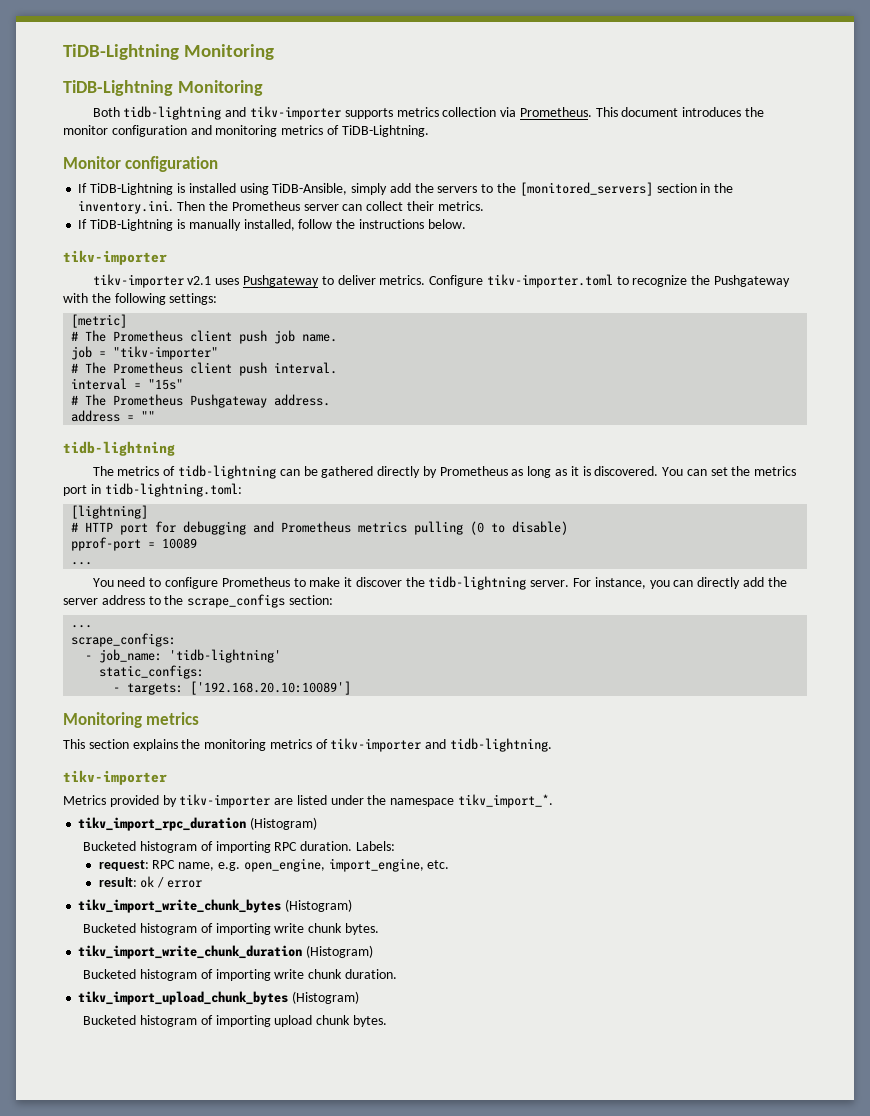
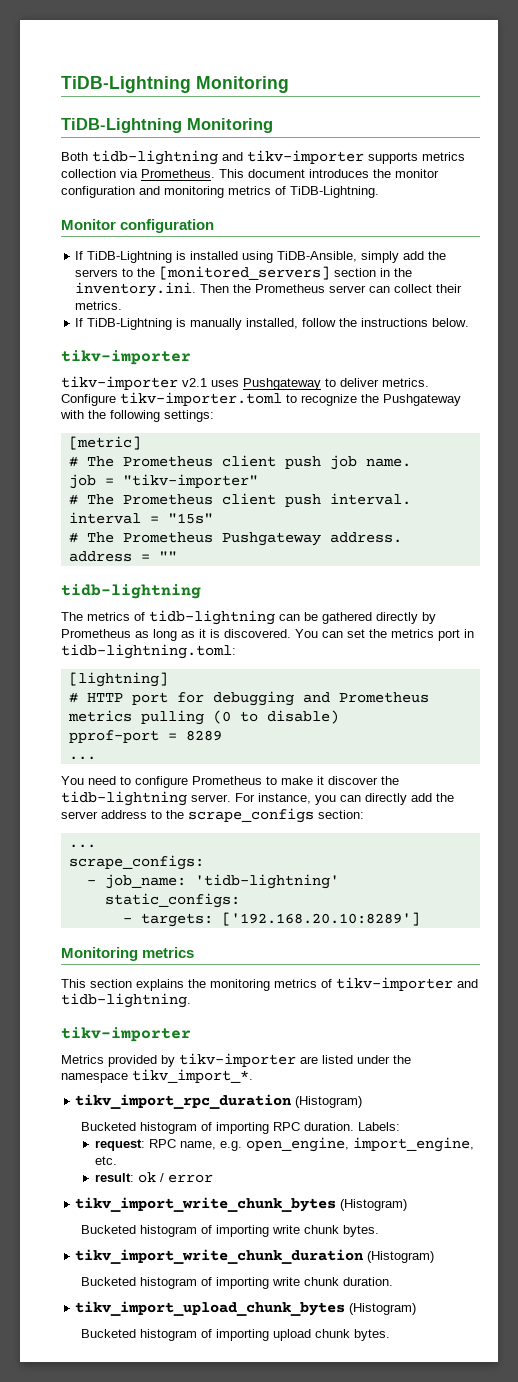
- pprof-port = 10089
+ pprof-port = 8289
- - targets: ['192.168.20.10:10089']
+ - targets: ['192.168.20.10:8289']

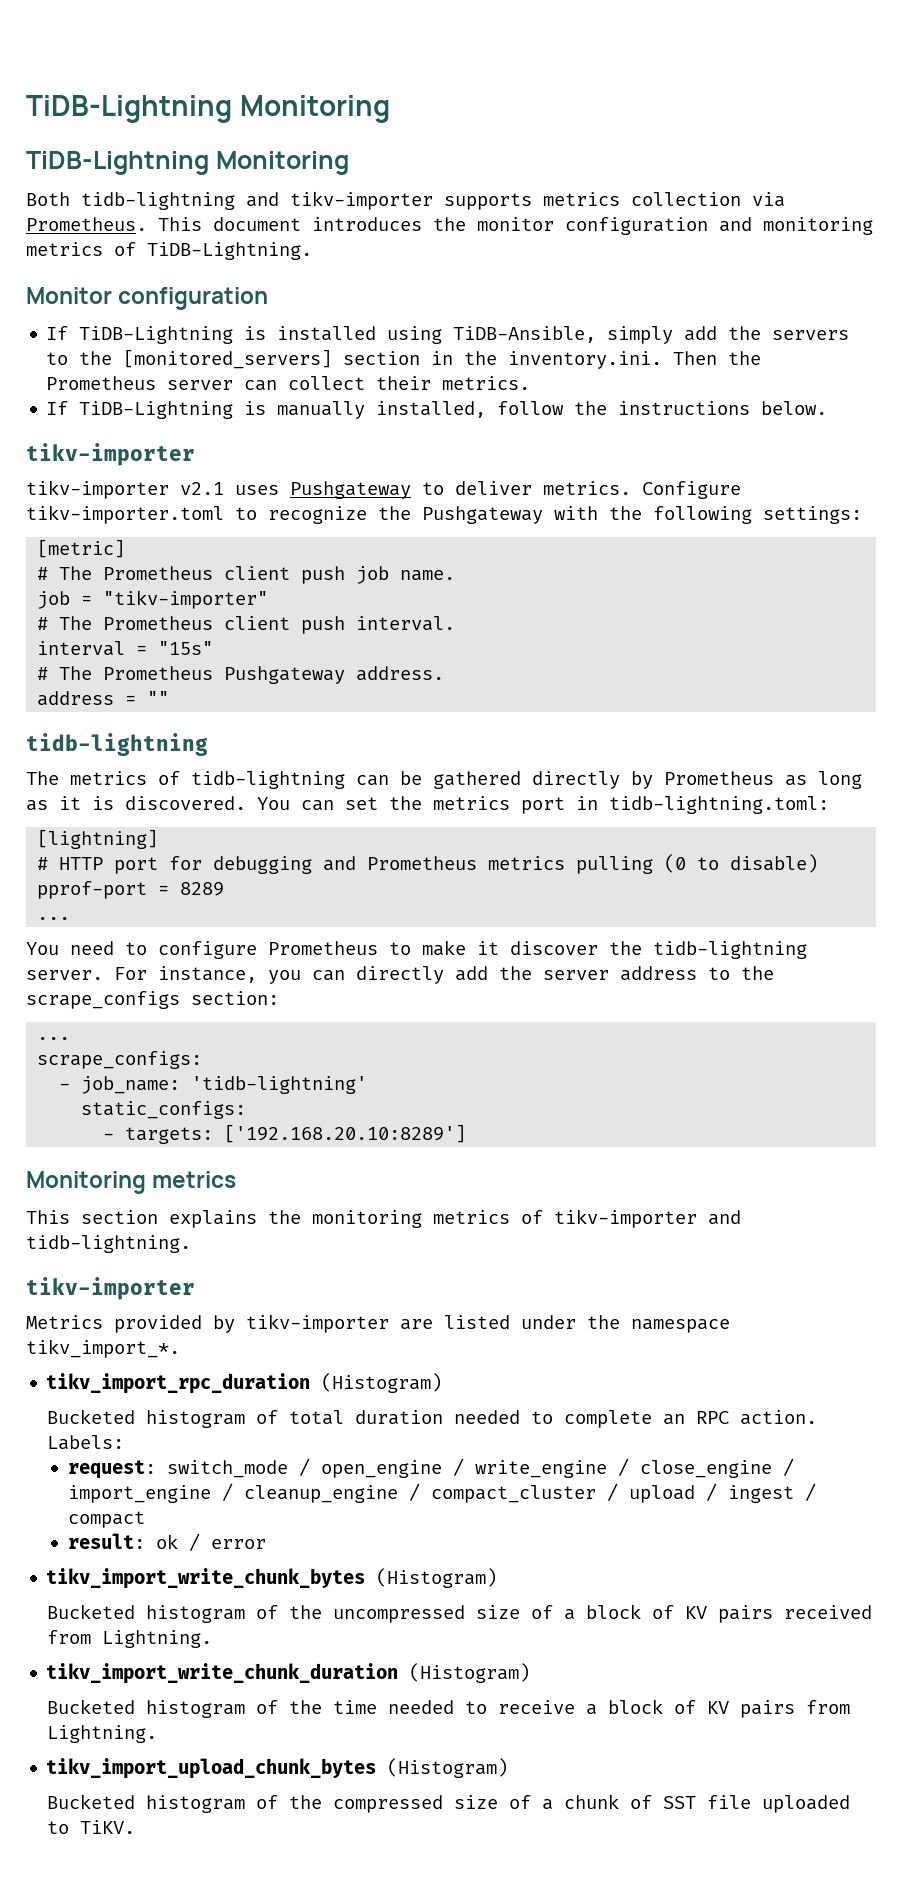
- Bucketed histogram of importing RPC duration. Labels:
- request: RPC name, e.g. open_engine, import_engine, etc.
+ Bucketed histogram of total duration needed to complete an RPC action. Labels:
+ request: switch_mode / open_engine / write_engine / close_engine / import_engine / cleanup_engine / compact_cluster / upload / ingest / compact
- Bucketed histogram of importing write chunk bytes.
+ Bucketed histogram of the uncompressed size of a block of KV pairs received from Lightning.
- Bucketed histogram of importing write chunk duration.
+ Bucketed histogram of the time needed to receive a block of KV pairs from Lightning.
- Bucketed histogram of importing upload chunk bytes.
+ Bucketed histogram of the compressed size of a chunk of SST file uploaded to TiKV.

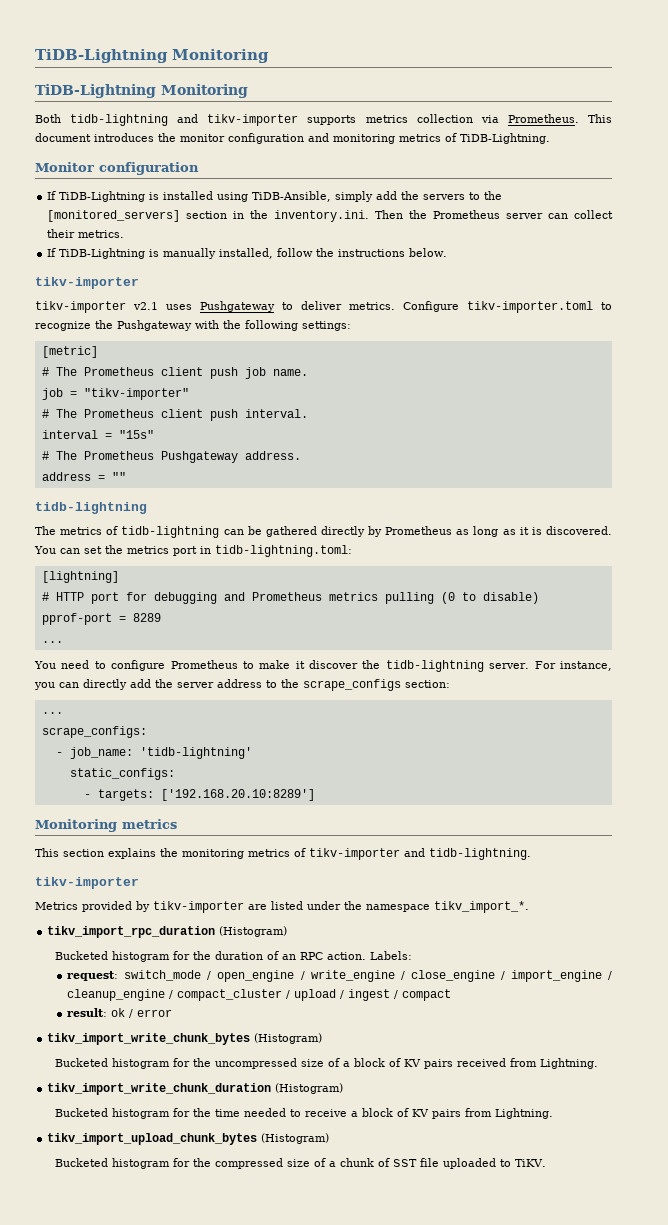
- Bucketed histogram of total duration needed to complete an RPC action.
+ Bucketed histogram for the duration of an RPC action.
- Bucketed histogram of the uncompressed size of a block of KV pairs received from Lightning.
+ Bucketed histogram for the uncompressed size of a block of KV pairs received from Lightning.
- Bucketed histogram of the time needed to receive a block of KV pairs from Lightning.
+ Bucketed histogram for the time needed to receive a block of KV pairs from Lightning.
- Bucketed histogram of the compressed size of a chunk of SST file uploaded to TiKV.
+ Bucketed histogram for the compressed size of a chunk of SST file uploaded to TiKV.

